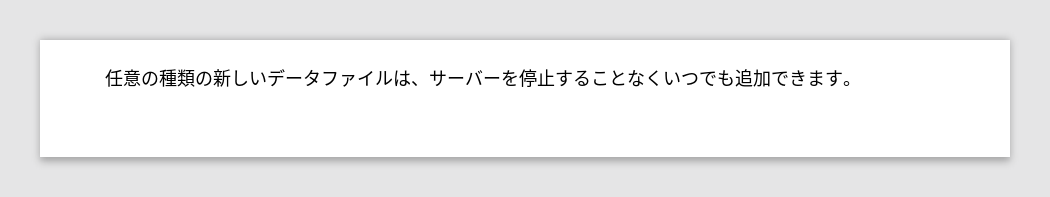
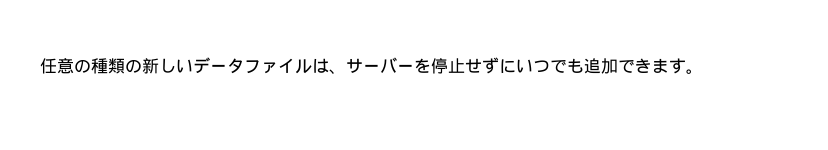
- 任意の種類の新しいデータファイルは、サーバーを停止することなくいつでも追加できます。
+ 任意の種類の新しいデータファイルは、サーバーを停止せずにいつでも追加できます。

